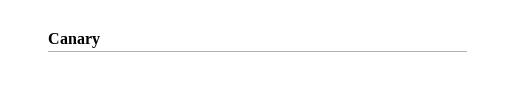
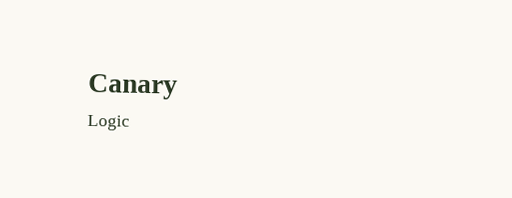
+ Logic

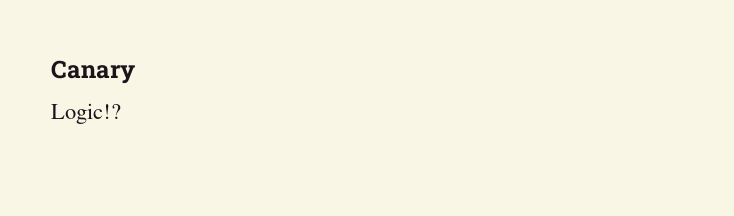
- Logic
+ Logic!?

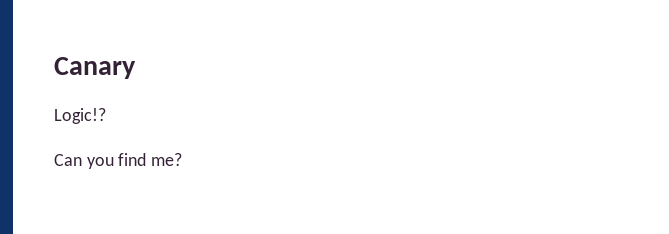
+ Can you find me?

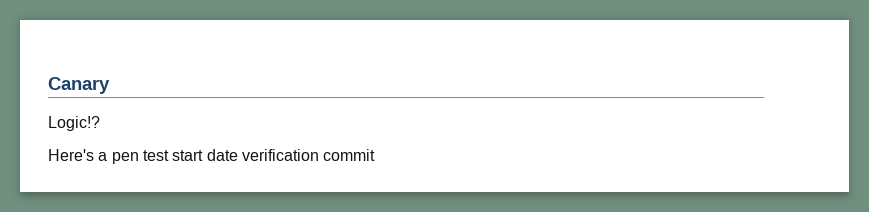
- Can you find me?
+ Here's a pen test start date verification commit

